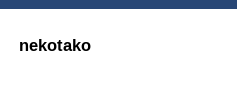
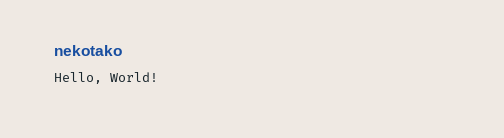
+ Hello, World!

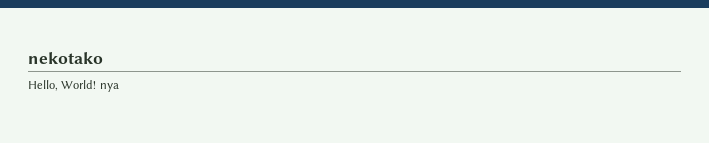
- Hello, World!
+ Hello, World! nya

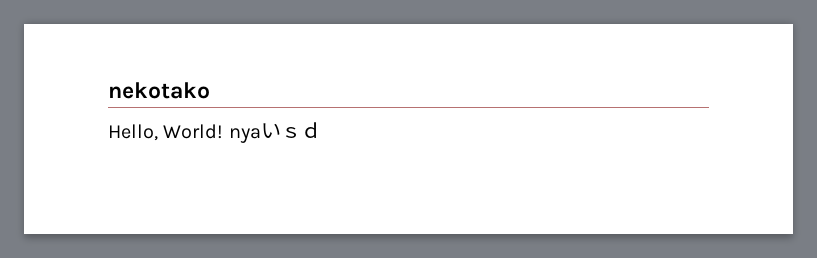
- Hello, World! nya
+ Hello, World! nyaいｓｄ

